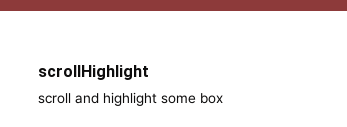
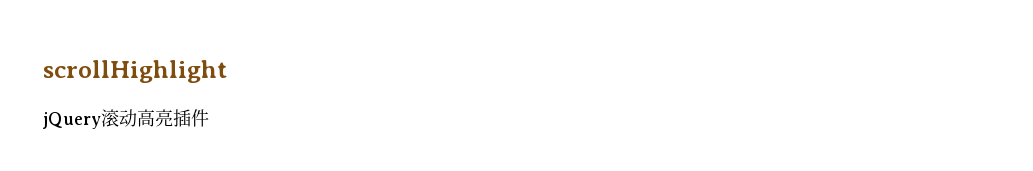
- scroll and highlight some box
+ jQuery滚动高亮插件

